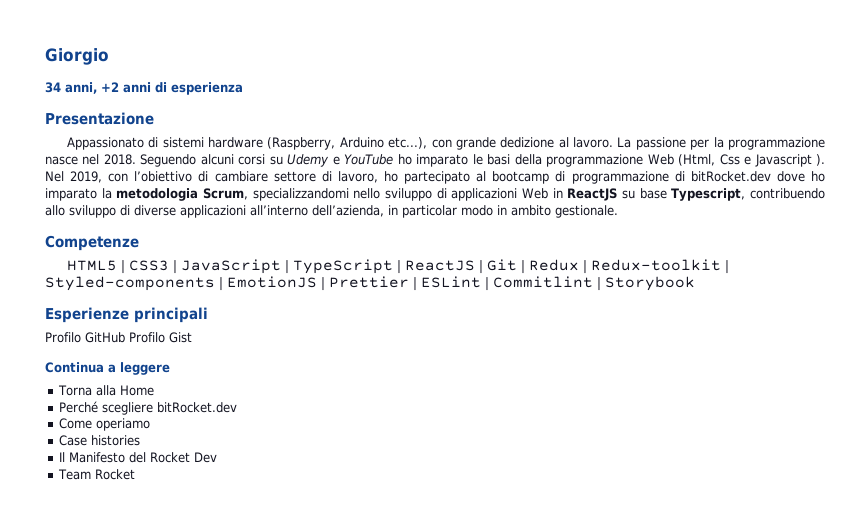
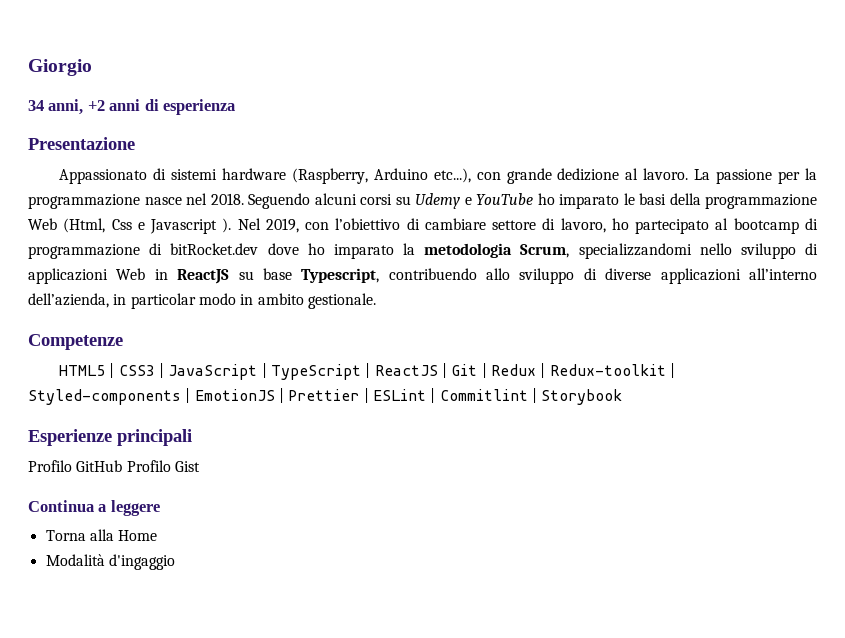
- Perché scegliere bitRocket.dev
- Come operiamo
- Case histories
- Il Manifesto del Rocket Dev
- Team Rocket
+ Modalità d'ingaggio

